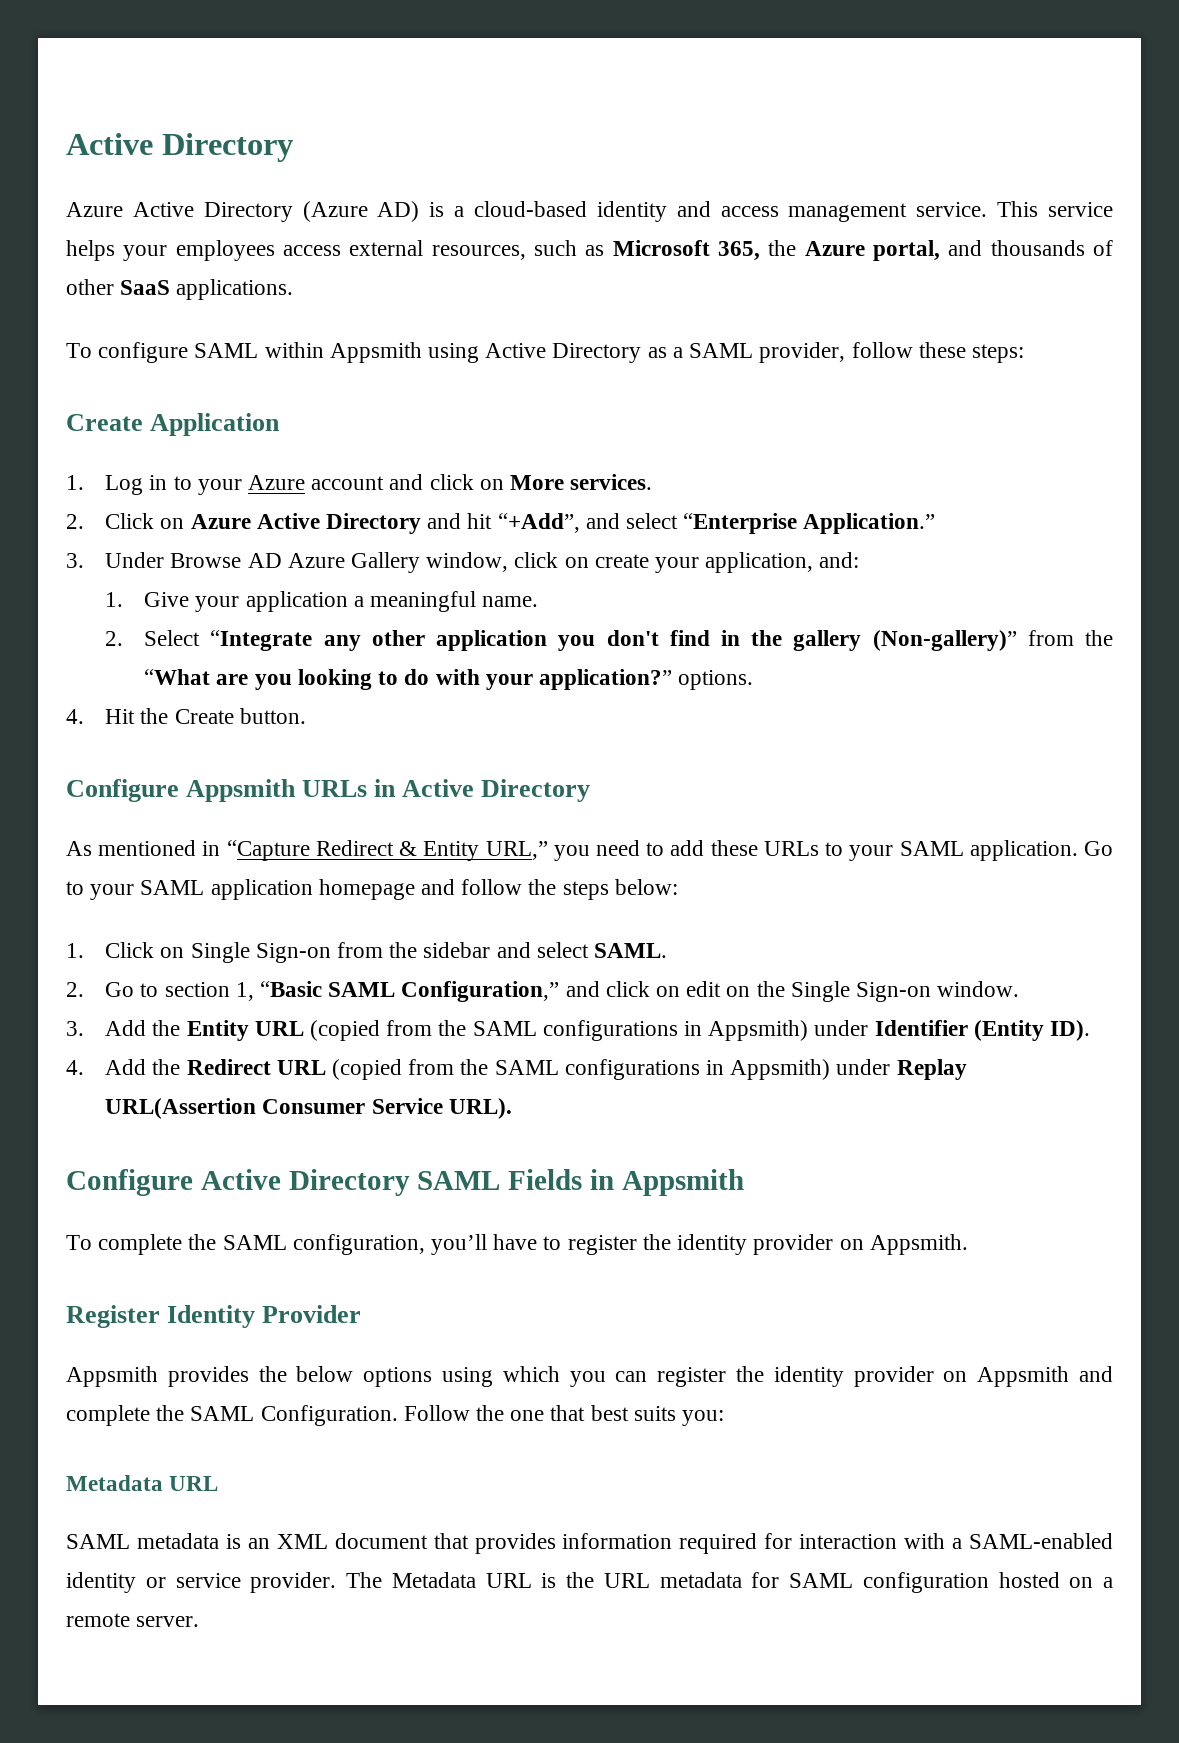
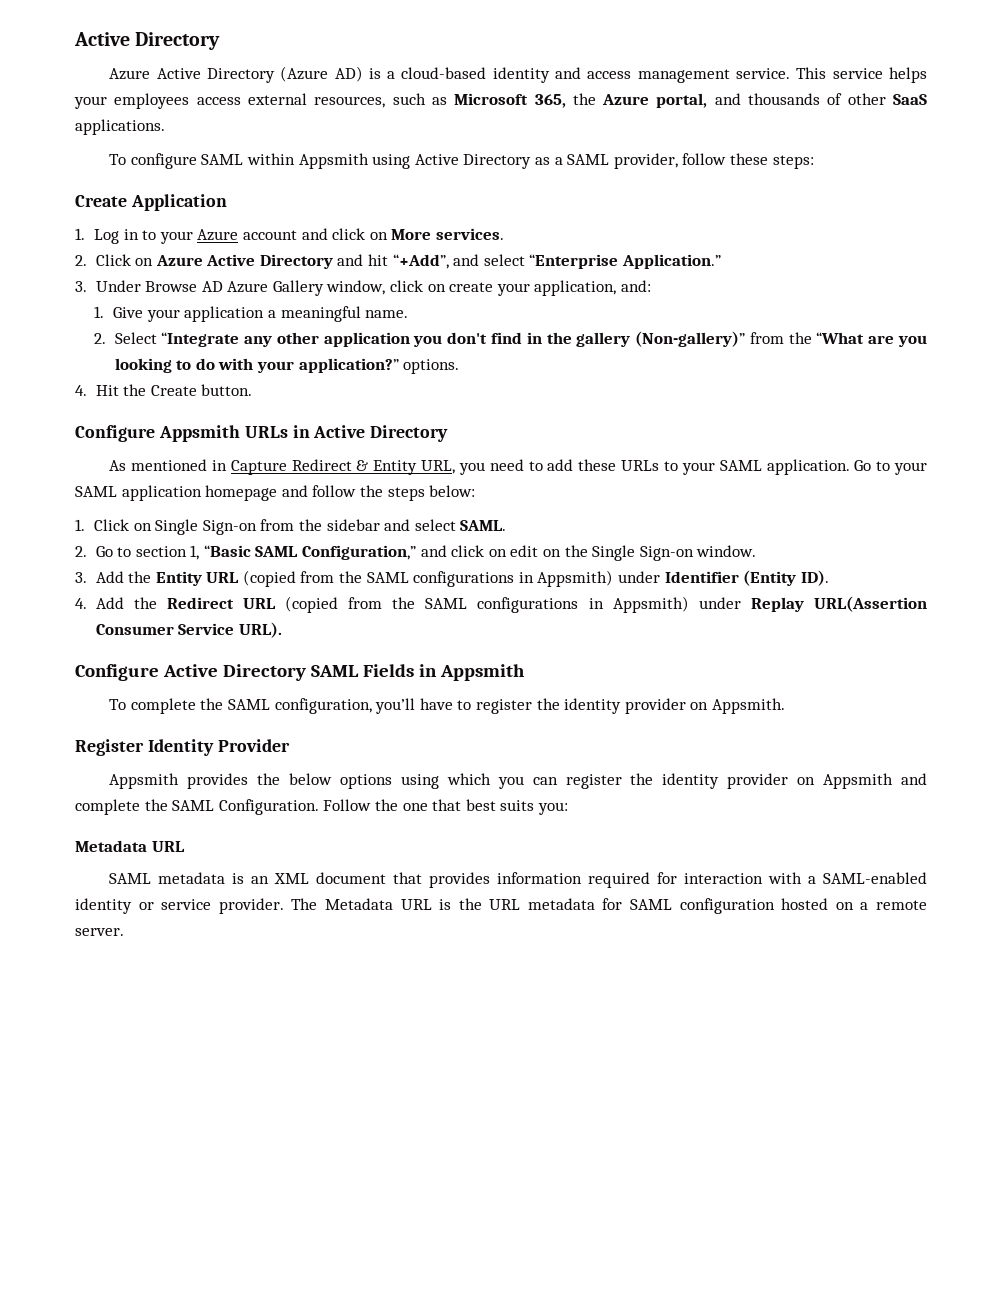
- As mentioned in “Capture Redirect & Entity URL,” you need to add these URLs to your SAML application.
+ As mentioned in Capture Redirect & Entity URL, you need to add these URLs to your SAML application.

